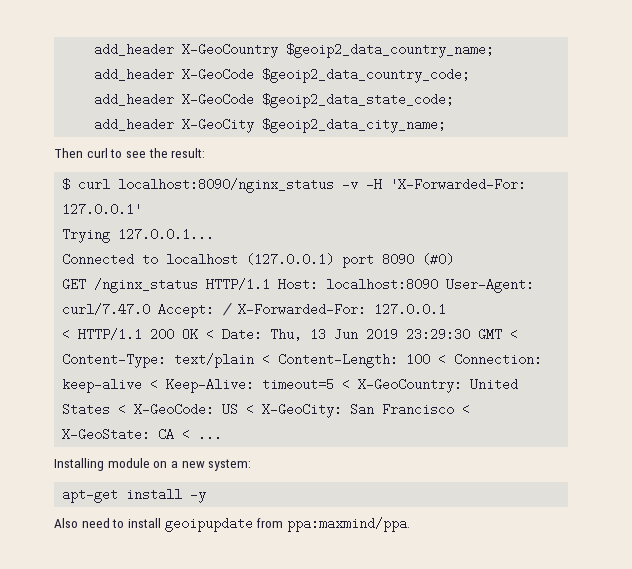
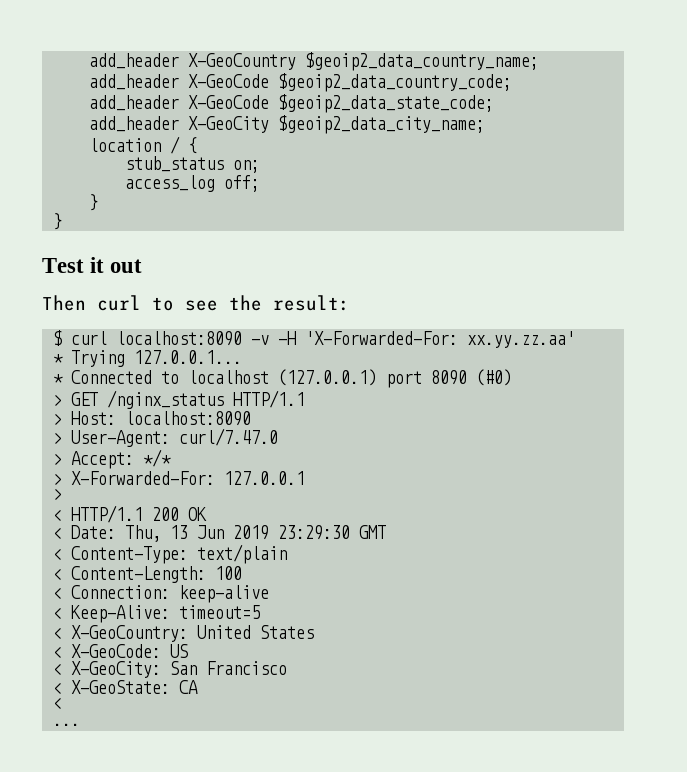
+ location / {
+ stub_status on;
+ access_log off;
+ }
+ }
+ Test it out
- $ curl localhost:8090/nginx_status -v -H 'X-Forwarded-For: 127.0.0.1'
- Trying 127.0.0.1...
+ $ curl localhost:8090 -v -H 'X-Forwarded-For: xx.yy.zz.aa'
+ * Trying 127.0.0.1...
- Connected to localhost (127.0.0.1) port 8090 (#0)
+ * Connected to localhost (127.0.0.1) port 8090 (#0)
- GET /nginx_status HTTP/1.1 Host: localhost:8090 User-Agent: curl/7.47.0 Accept: / X-Forwarded-For: 127.0.0.1
+ > GET /nginx_status HTTP/1.1
+ > Host: localhost:8090
+ > User-Agent: curl/7.47.0
+ > Accept: */*
+ > X-Forwarded-For: 127.0.0.1
+ >
- < HTTP/1.1 200 OK < Date: Thu, 13 Jun 2019 23:29:30 GMT < Content-Type: text/plain < Content-Length: 100 < Connection: keep-alive < Keep-Alive: timeout=5 < X-GeoCountry: United States < X-GeoCode: US < X-GeoCity: San Francisco < X-GeoState: CA < ...
+ < HTTP/1.1 200 OK
+ < Date: Thu, 13 Jun 2019 23:29:30 GMT
+ < Content-Type: text/plain
+ < Content-Length: 100
+ < Connection: keep-alive
+ < Keep-Alive: timeout=5
+ < X-GeoCountry: United States
+ < X-GeoCode: US
+ < X-GeoCity: San Francisco
+ < X-GeoState: CA
+ <
+ ...
- Installing module on a new system:
- apt-get install -y
- Also need to install geoipupdate from ppa:maxmind/ppa.

